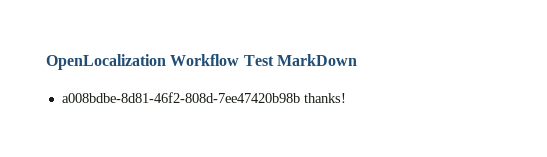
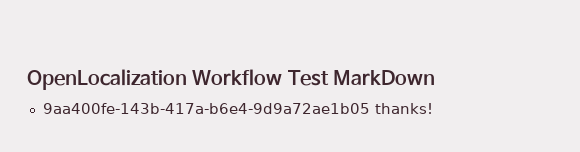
- a008bdbe-8d81-46f2-808d-7ee47420b98b thanks!
+ 9aa400fe-143b-417a-b6e4-9d9a72ae1b05 thanks!

